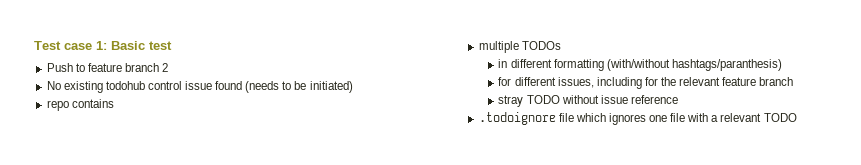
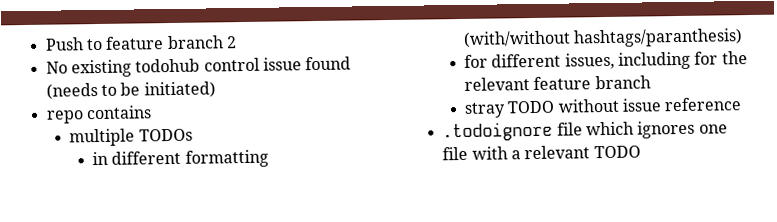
- Test case 1: Basic test

